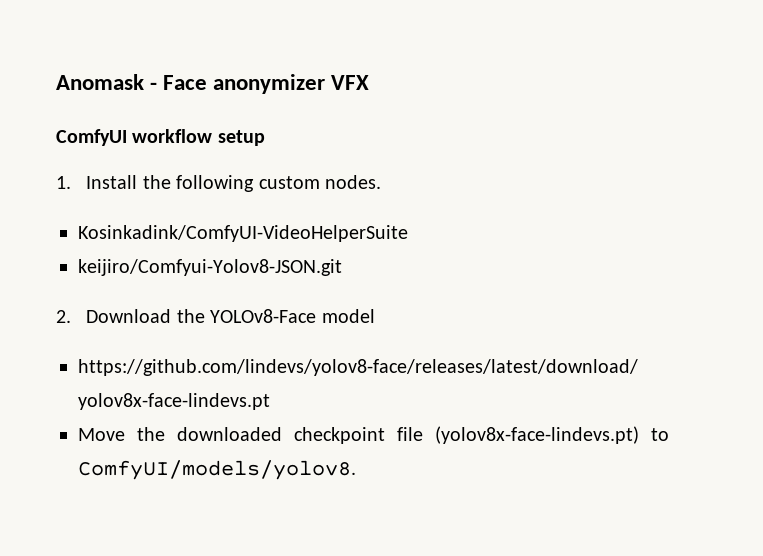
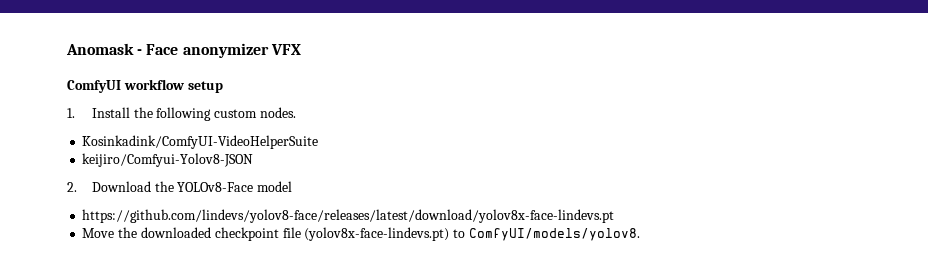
- keijiro/Comfyui-Yolov8-JSON.git
+ keijiro/Comfyui-Yolov8-JSON

